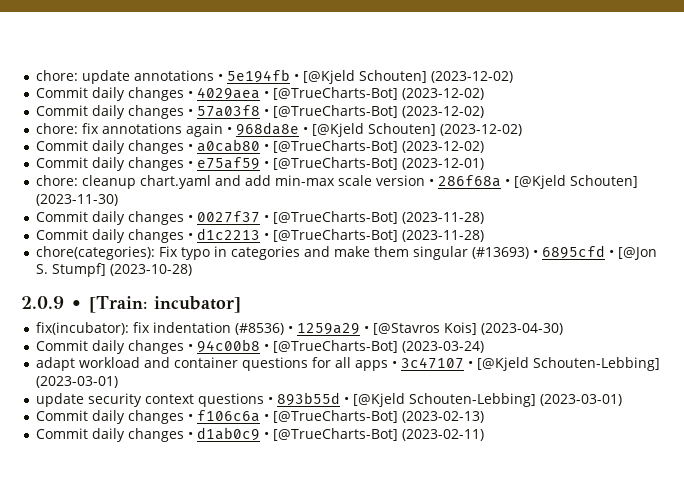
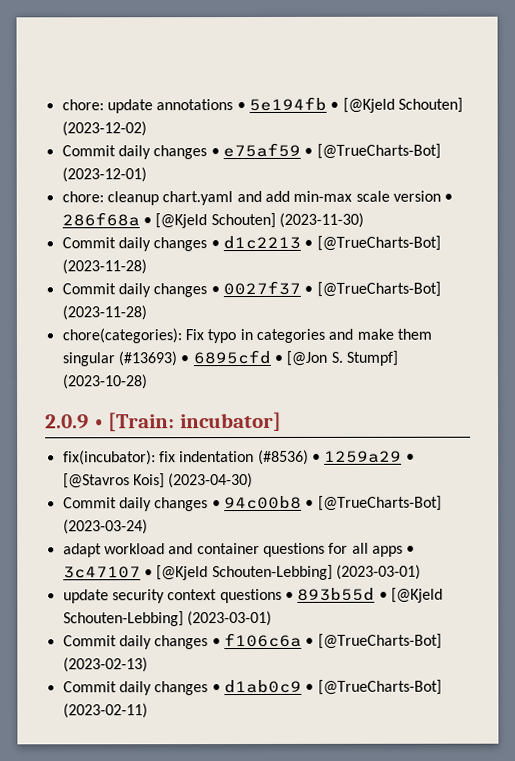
- Commit daily changes • 4029aea • [@TrueCharts-Bot] (2023-12-02)
- Commit daily changes • 57a03f8 • [@TrueCharts-Bot] (2023-12-02)
- chore: fix annotations again • 968da8e • [@Kjeld Schouten] (2023-12-02)
- Commit daily changes • a0cab80 • [@TrueCharts-Bot] (2023-12-02)
- Commit daily changes • 0027f37 • [@TrueCharts-Bot] (2023-11-28)
+ Commit daily changes • d1c2213 • [@TrueCharts-Bot] (2023-11-28)
- Commit daily changes • d1c2213 • [@TrueCharts-Bot] (2023-11-28)
+ Commit daily changes • 0027f37 • [@TrueCharts-Bot] (2023-11-28)

